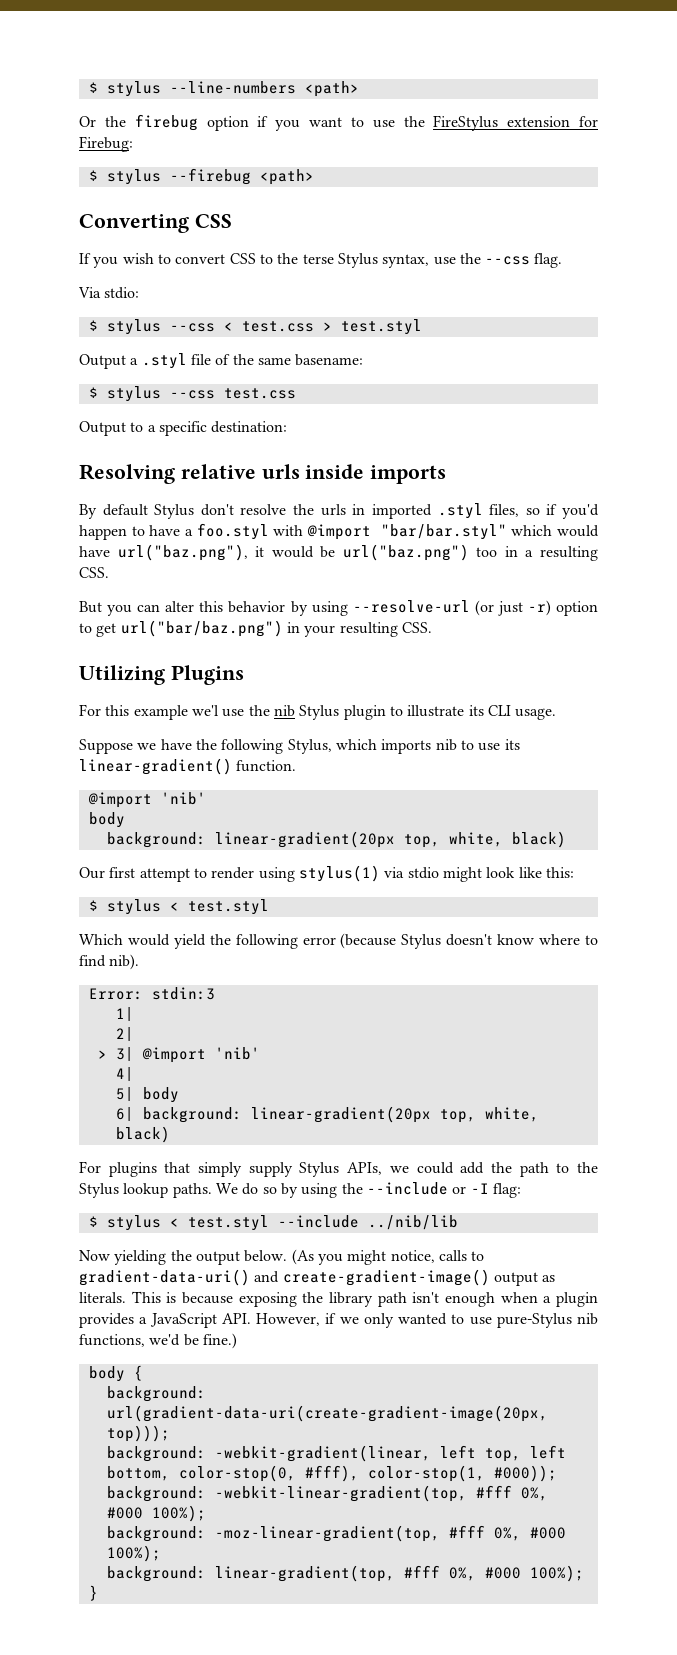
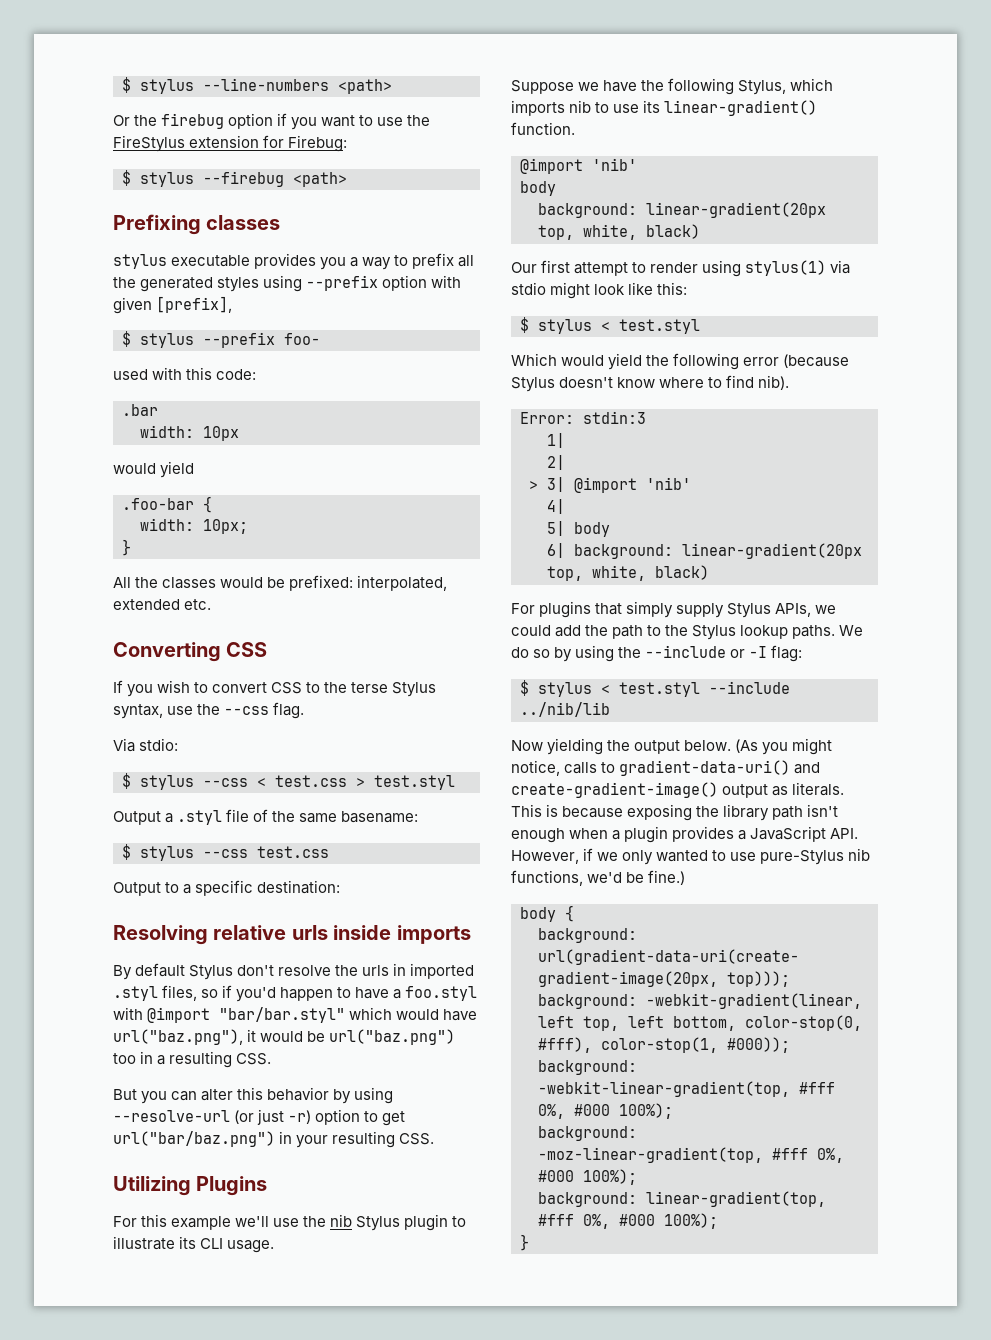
+ Prefixing classes
+ stylus executable provides you a way to prefix all the generated styles using --prefix option with given [prefix],
+ $ stylus --prefix foo-
+ used with this code:
+ .bar
+ width: 10px
+ would yield
+ .foo-bar {
+ width: 10px;
+ }
+ All the classes would be prefixed: interpolated, extended etc.
- For this example we'l use the nib Stylus plugin to illustrate its CLI usage.
+ For this example we'll use the nib Stylus plugin to illustrate its CLI usage.

